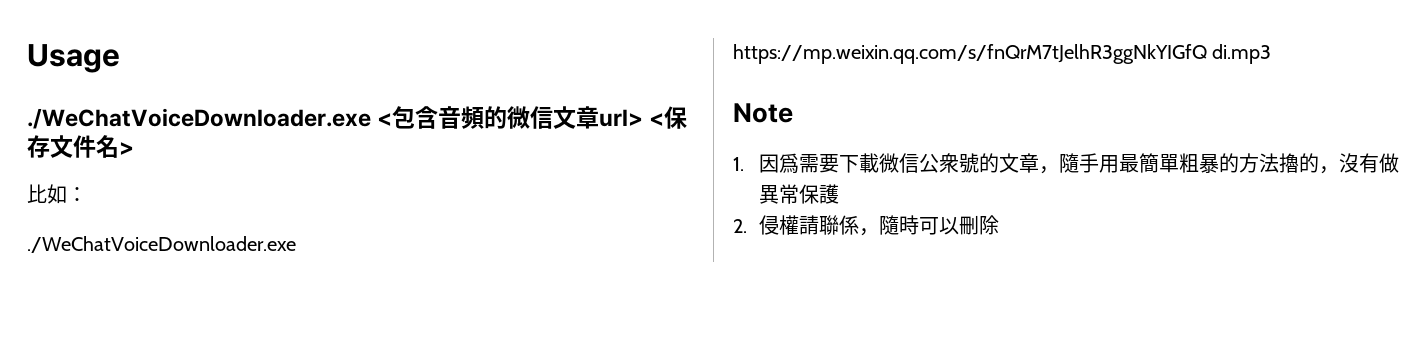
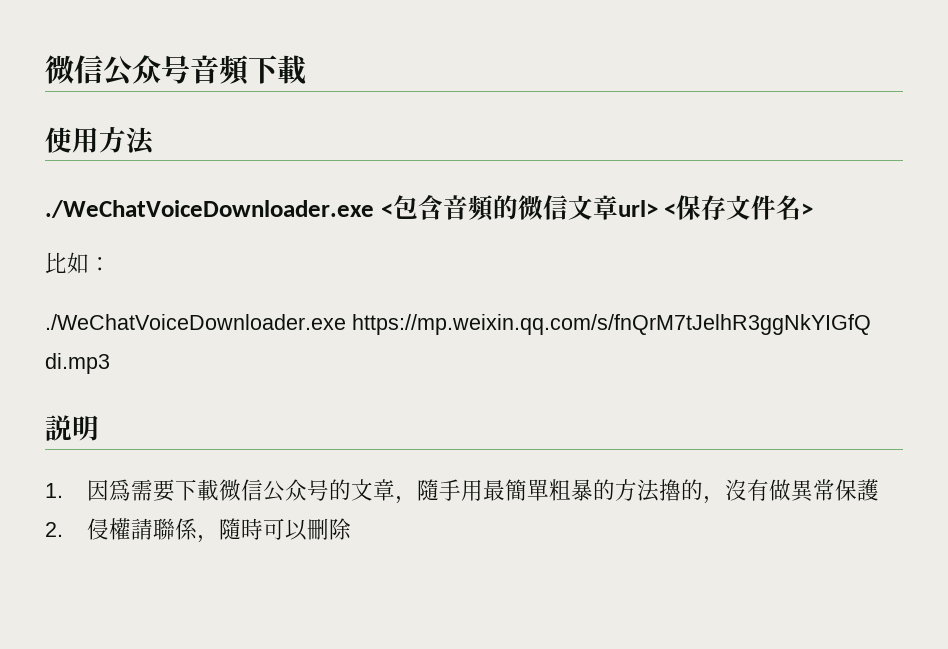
- Usage
+ 微信公众号音頻下載
+ 使用方法
- Note
+ 説明
- 1.因爲需要下載微信公衆號的文章，隨手用最簡單粗暴的方法擼的，沒有做異常保護
+ 1.因爲需要下載微信公众号的文章，隨手用最簡單粗暴的方法擼的，沒有做異常保護

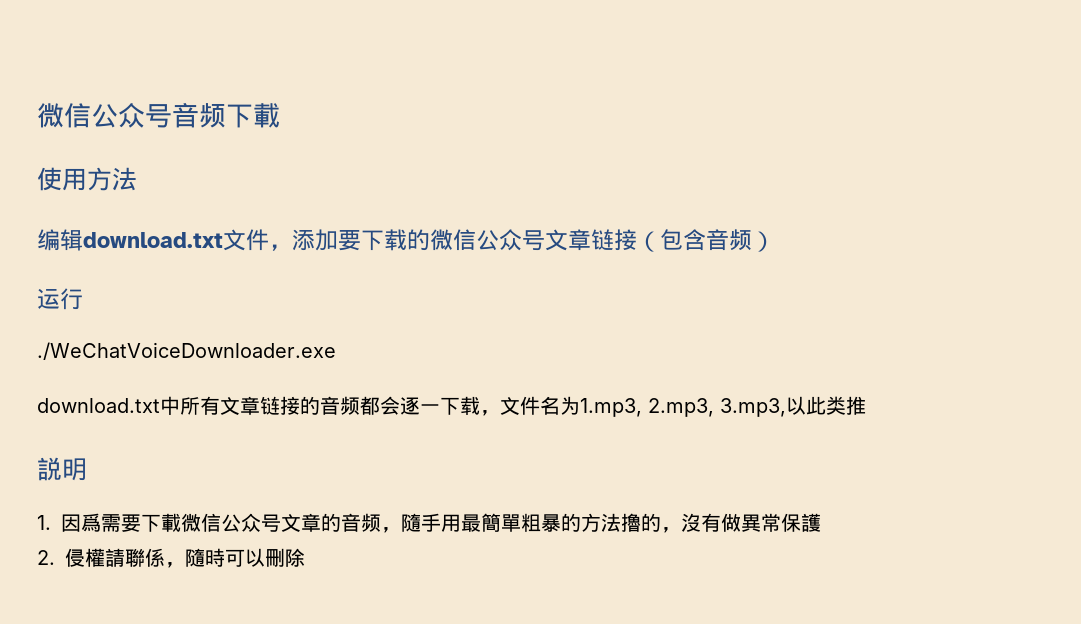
- 微信公众号音頻下載
+ 微信公众号音频下載
- ./WeChatVoiceDownloader.exe <包含音頻的微信文章url> <保存文件名>
- 比如：
- ./WeChatVoiceDownloader.exe https://mp.weixin.qq.com/s/fnQrM7tJelhR3ggNkYIGfQ di.mp3
+ 编辑download.txt文件，添加要下载的微信公众号文章链接（包含音频）
+ 运行
+ ./WeChatVoiceDownloader.exe
+ download.txt中所有文章链接的音频都会逐一下载，文件名为1.mp3, 2.mp3, 3.mp3,以此类推
- 1.因爲需要下載微信公众号的文章，隨手用最簡單粗暴的方法擼的，沒有做異常保護
+ 1.因爲需要下載微信公众号文章的音频，隨手用最簡單粗暴的方法擼的，沒有做異常保護

